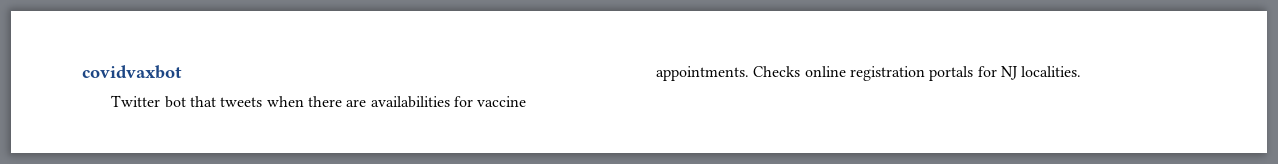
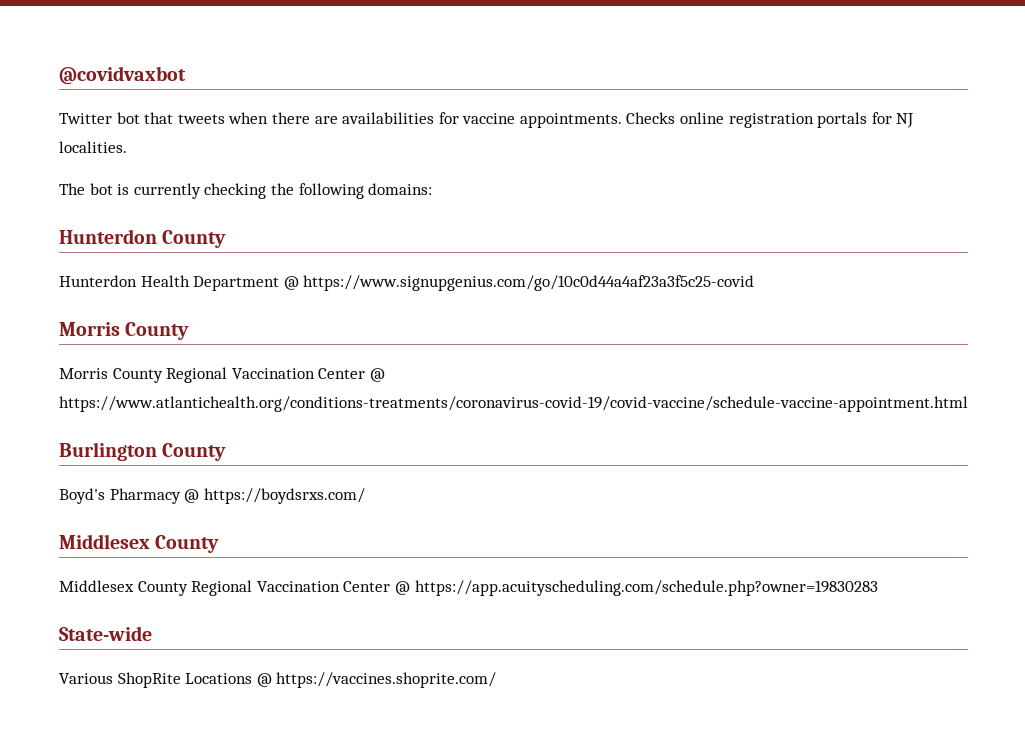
- covidvaxbot
+ @covidvaxbot
+ The bot is currently checking the following domains:
+ Hunterdon County
+ Hunterdon Health Department @ https://www.signupgenius.com/go/10c0d44a4af23a3f5c25-covid
+ Morris County
+ Morris County Regional Vaccination Center @ https://www.atlantichealth.org/conditions-treatments/coronavirus-covid-19/covid-vaccine/schedule-vaccine-appointment.html
+ Burlington County
+ Boyd's Pharmacy @ https://boydsrxs.com/
+ Middlesex County
+ Middlesex County Regional Vaccination Center @ https://app.acuityscheduling.com/schedule.php?owner=19830283
+ State-wide
+ Various ShopRite Locations @ https://vaccines.shoprite.com/

